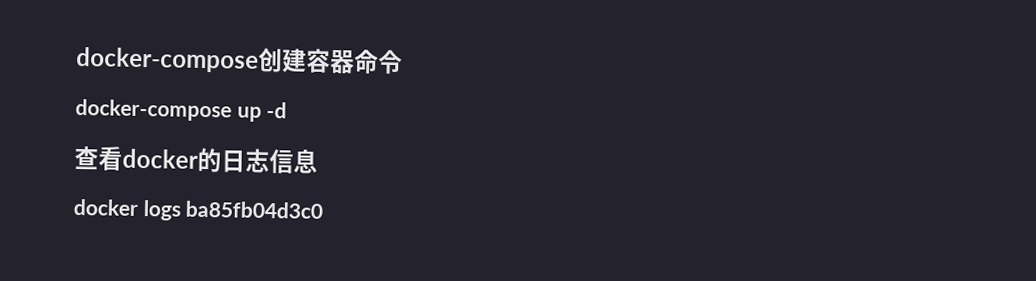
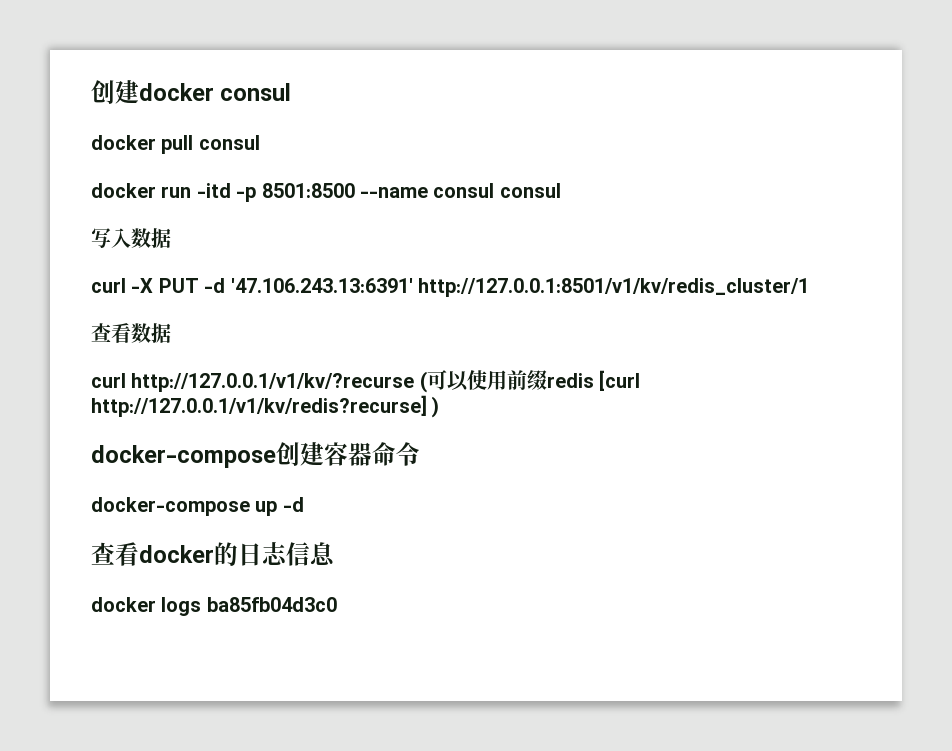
+ 创建docker consul
+ docker pull consul
+ docker run -itd -p 8501:8500 --name consul consul
+ 写入数据
+ curl -X PUT -d '47.106.243.13:6391' http://127.0.0.1:8501/v1/kv/redis_cluster/1
+ 查看数据
+ curl http://127.0.0.1/v1/kv/?recurse (可以使用前缀redis [curl http://127.0.0.1/v1/kv/redis?recurse] )

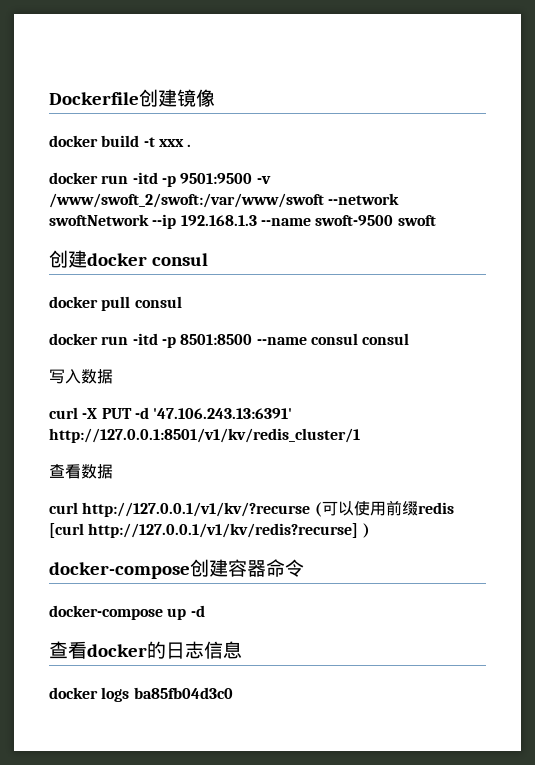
+ Dockerfile创建镜像
+ docker build -t xxx .
+ docker run -itd -p 9501:9500 -v /www/swoft_2/swoft:/var/www/swoft --network swoftNetwork --ip 192.168.1.3 --name swoft-9500 swoft

